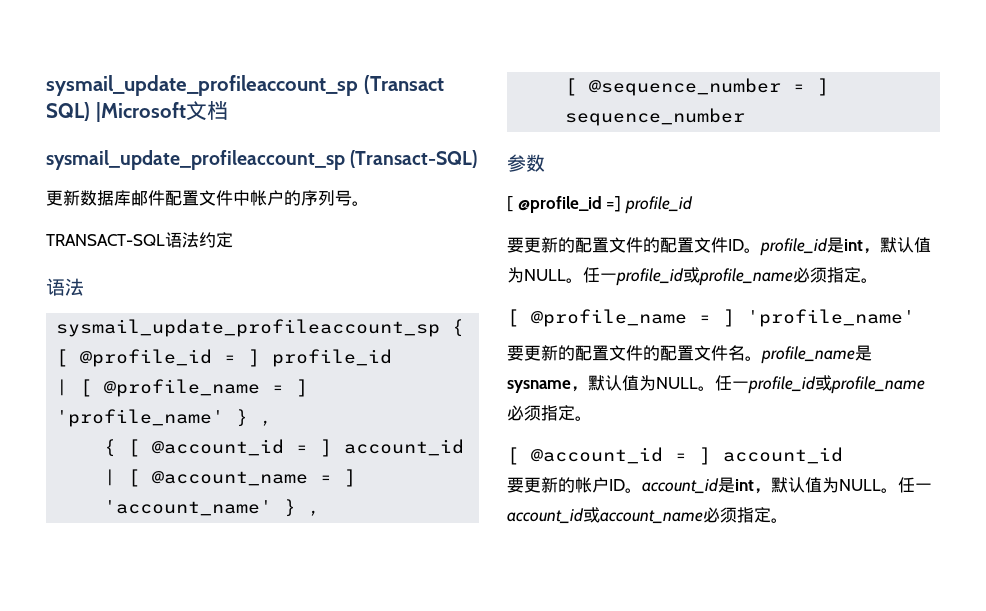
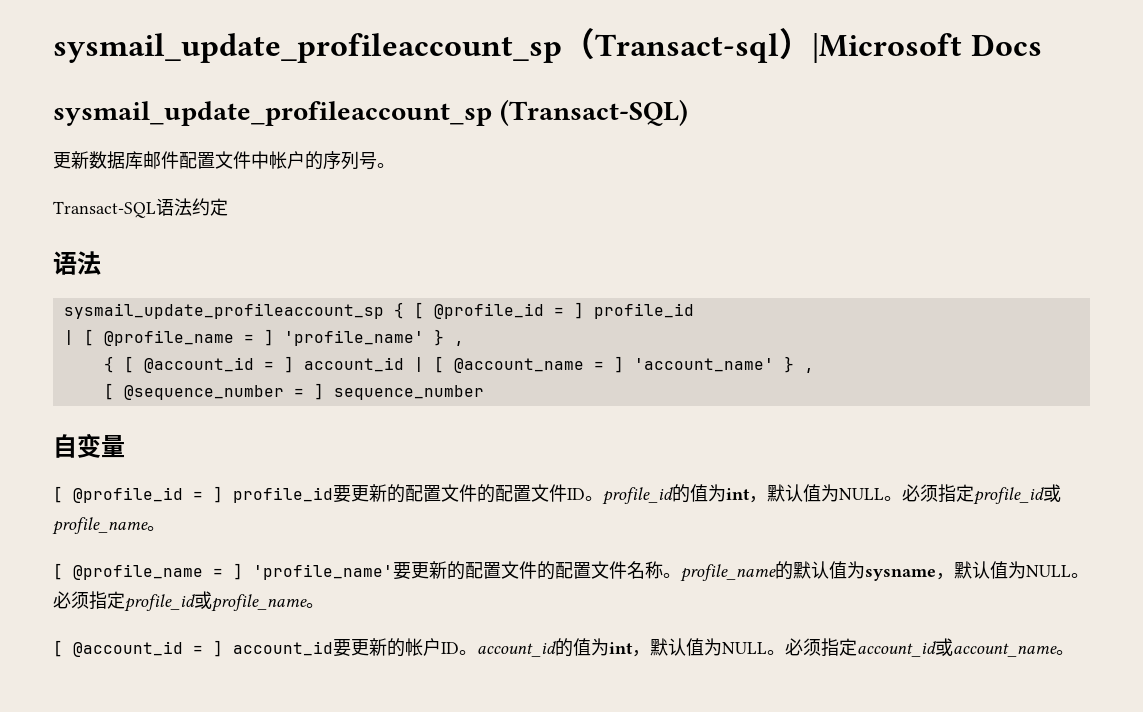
- sysmail_update_profileaccount_sp (Transact SQL) |Microsoft文档
+ sysmail_update_profileaccount_sp（Transact-sql）|Microsoft Docs
- TRANSACT-SQL语法约定
+ Transact-SQL语法约定
- 参数
- [ @profile_id =] profile_id
- 要更新的配置文件的配置文件ID。profile_id是int，默认值为NULL。任一profile_id或profile_name必须指定。
- [ @profile_name = ] 'profile_name'
- 要更新的配置文件的配置文件名。profile_name是sysname，默认值为NULL。任一profile_id或profile_name必须指定。
- [ @account_id = ] account_id
- 要更新的帐户ID。account_id是int，默认值为NULL。任一account_id或account_name必须指定。
+ 自变量
+ [ @profile_id = ] profile_id要更新的配置文件的配置文件ID。profile_id的值为int，默认值为NULL。必须指定profile_id或profile_name。
+ [ @profile_name = ] 'profile_name'要更新的配置文件的配置文件名称。profile_name的默认值为sysname，默认值为NULL。必须指定profile_id或profile_name。
+ [ @account_id = ] account_id要更新的帐户ID。account_id的值为int，默认值为NULL。必须指定account_id或account_name。

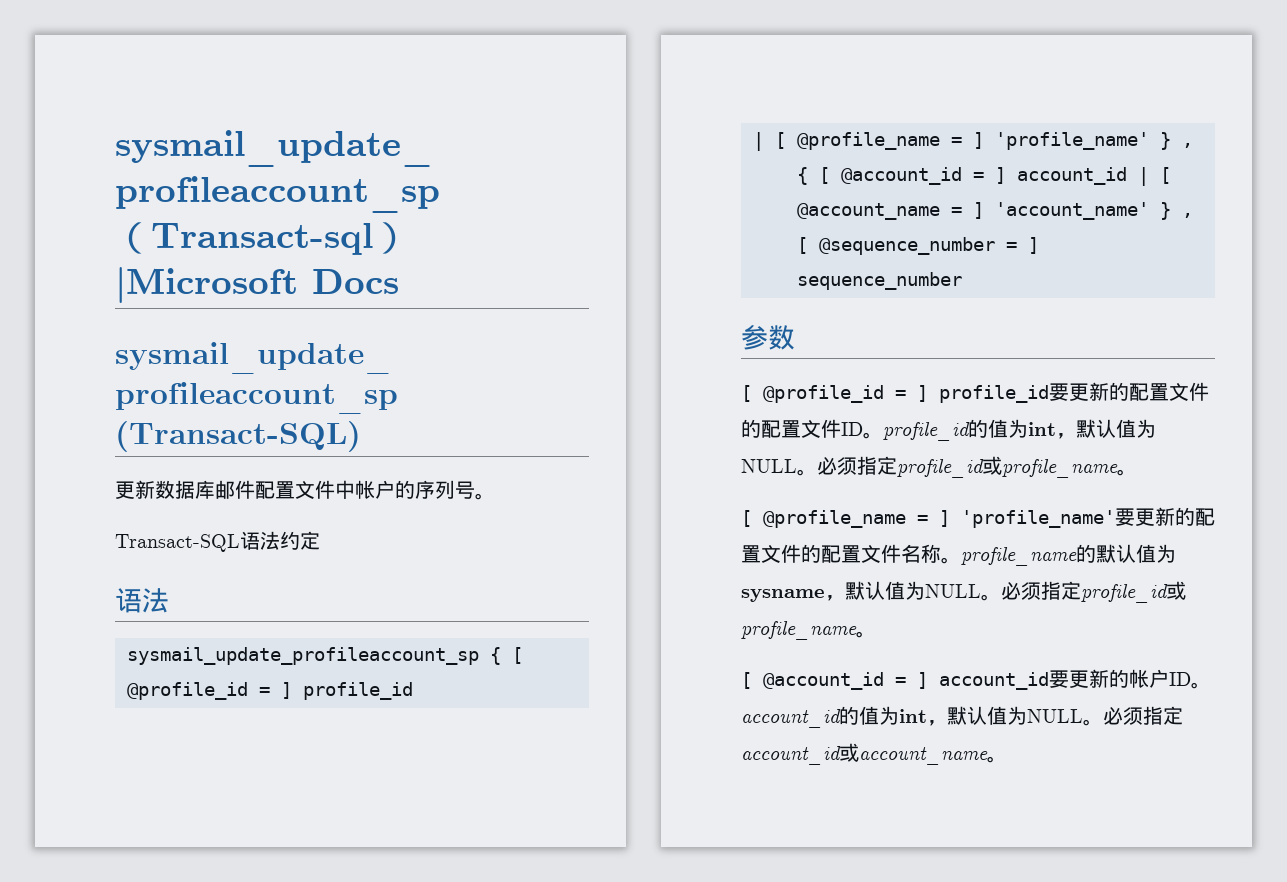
- 自变量
+ 参数

